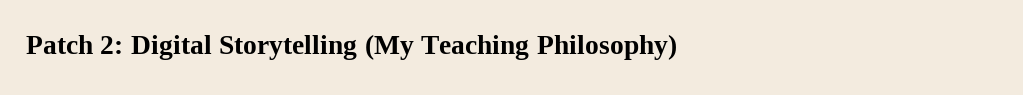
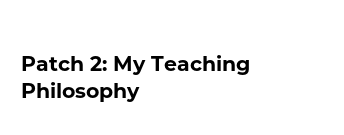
- Patch 2: Digital Storytelling (My Teaching Philosophy)
+ Patch 2: My Teaching Philosophy

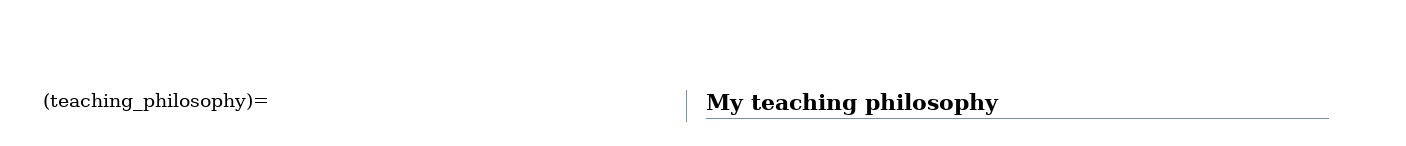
- Patch 2: My Teaching Philosophy
+ (teaching_philosophy)=
+ My teaching philosophy

